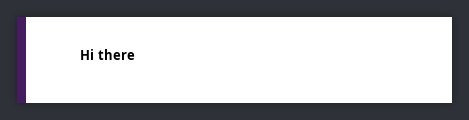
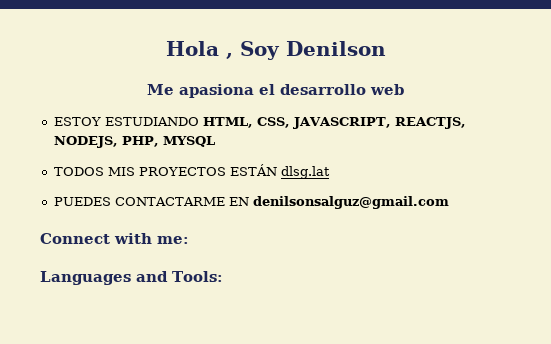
- Hi there
+ Hola , Soy Denilson
+ Me apasiona el desarrollo web
+ ESTOY ESTUDIANDO HTML, CSS, JAVASCRIPT, REACTJS, NODEJS, PHP, MYSQL
+ TODOS MIS PROYECTOS ESTÁN dlsg.lat
+ PUEDES CONTACTARME EN denilsonsalguz@gmail.com
+ Connect with me:
+ Languages and Tools:

